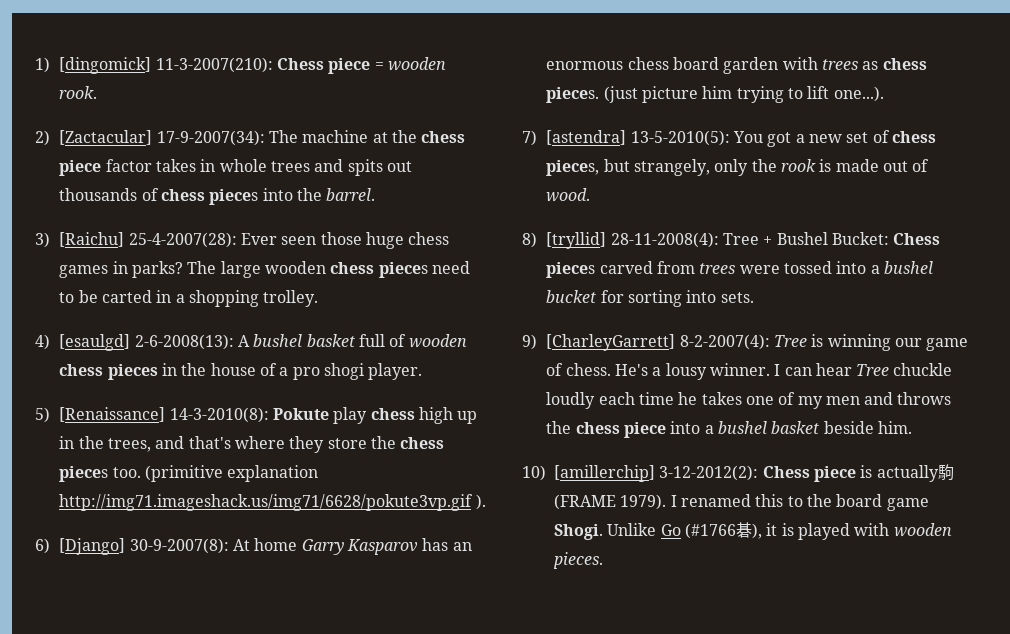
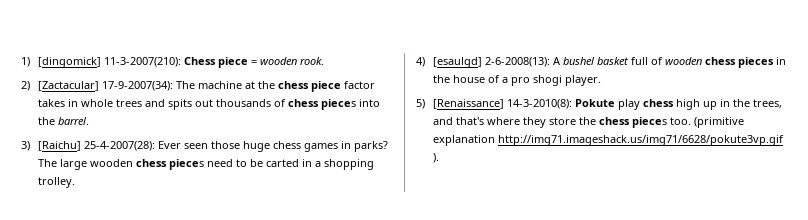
- 6) [Django] 30-9-2007(8): At home Garry Kasparov has an enormous chess board garden with trees as chess pieces. (just picture him trying to lift one...).
- 7) [astendra] 13-5-2010(5): You got a new set of chess pieces, but strangely, only the rook is made out of wood.
- 8) [tryllid] 28-11-2008(4): Tree + Bushel Bucket: Chess pieces carved from trees were tossed into a bushel bucket for sorting into sets.
- 9) [CharleyGarrett] 8-2-2007(4): Tree is winning our game of chess. He's a lousy winner. I can hear Tree chuckle loudly each time he takes one of my men and throws the chess piece into a bushel basket beside him.
- 10) [amillerchip] 3-12-2012(2): Chess piece is actually駒(FRAME 1979). I renamed this to the board game Shogi. Unlike Go (#1766碁), it is played with wooden pieces.

